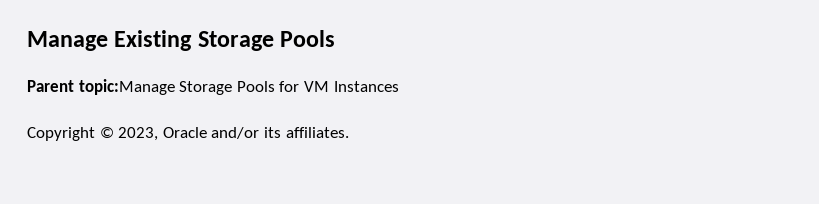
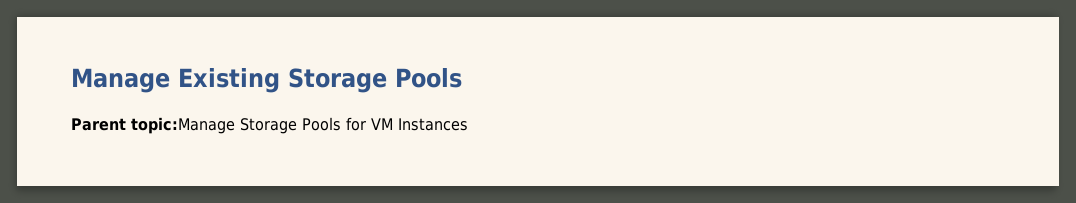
- Copyright © 2023, Oracle and/or its affiliates.

